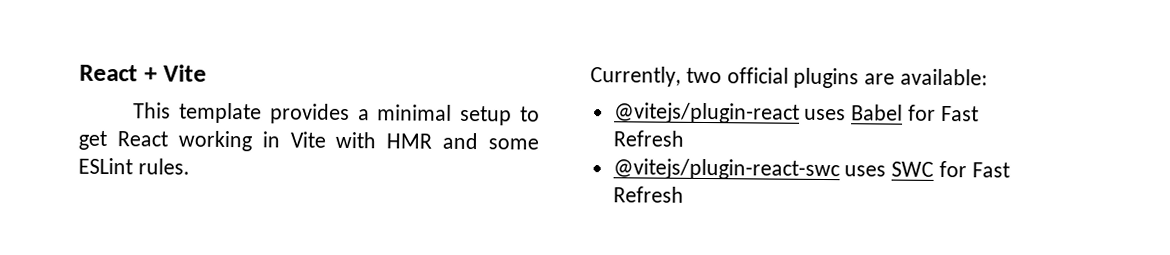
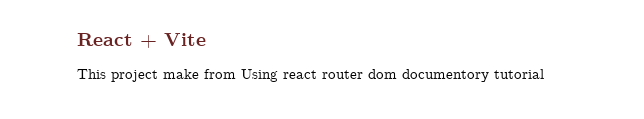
- This template provides a minimal setup to get React working in Vite with HMR and some ESLint rules.
- Currently, two official plugins are available:
- @vitejs/plugin-react uses Babel for Fast Refresh
- @vitejs/plugin-react-swc uses SWC for Fast Refresh
+ This project make from Using react router dom documentory tutorial

